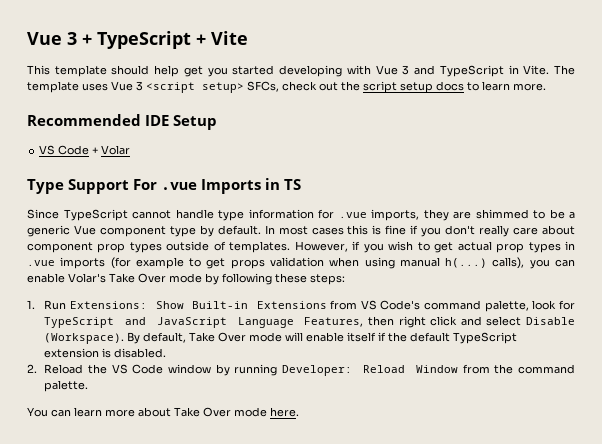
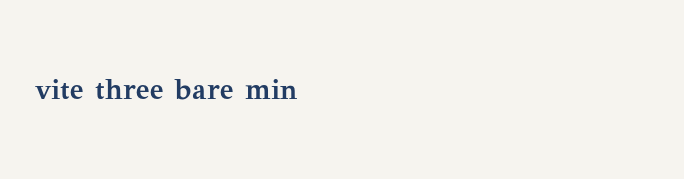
- Vue 3 + TypeScript + Vite
- This template should help get you started developing with Vue 3 and TypeScript in Vite. The template uses Vue 3 <script setup> SFCs, check out the script setup docs to learn more.
- Recommended IDE Setup
- VS Code + Volar
- Type Support For .vue Imports in TS
- Since TypeScript cannot handle type information for .vue imports, they are shimmed to be a generic Vue component type by default. In most cases this is fine if you don't really care about component prop types outside of templates. However, if you wish to get actual prop types in .vue imports (for example to get props validation when using manual h(...) calls), you can enable Volar's Take Over mode by following these steps:
- 1. Run Extensions: Show Built-in Extensions from VS Code's command palette, look for TypeScript and JavaScript Language Features, then right click and select Disable (Workspace). By default, Take Over mode will enable itself if the default TypeScript extension is disabled.
- 2. Reload the VS Code window by running Developer: Reload Window from the command palette.
- You can learn more about Take Over mode here.
+ vite three bare min

